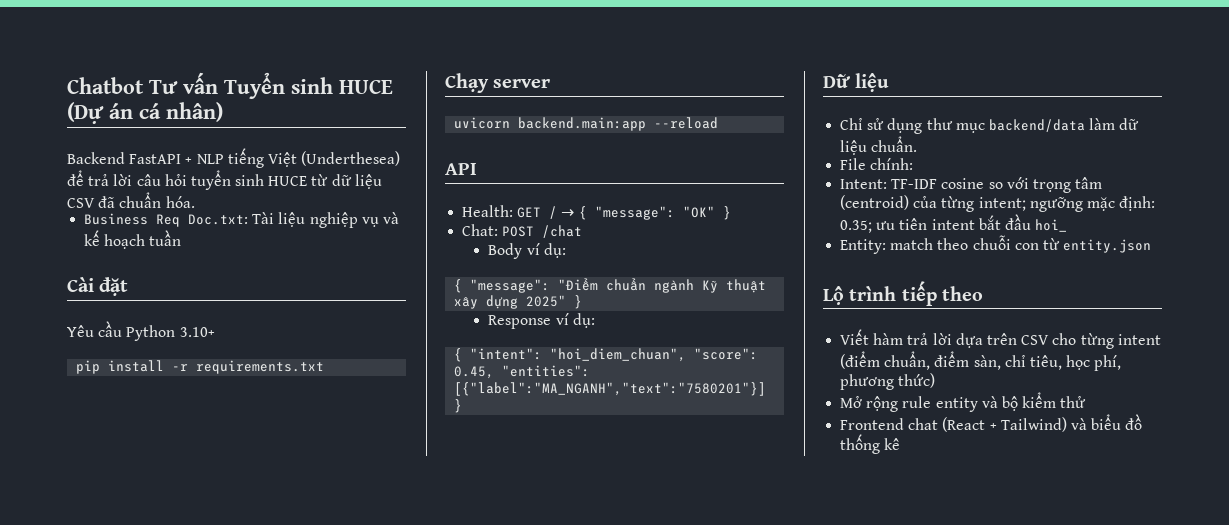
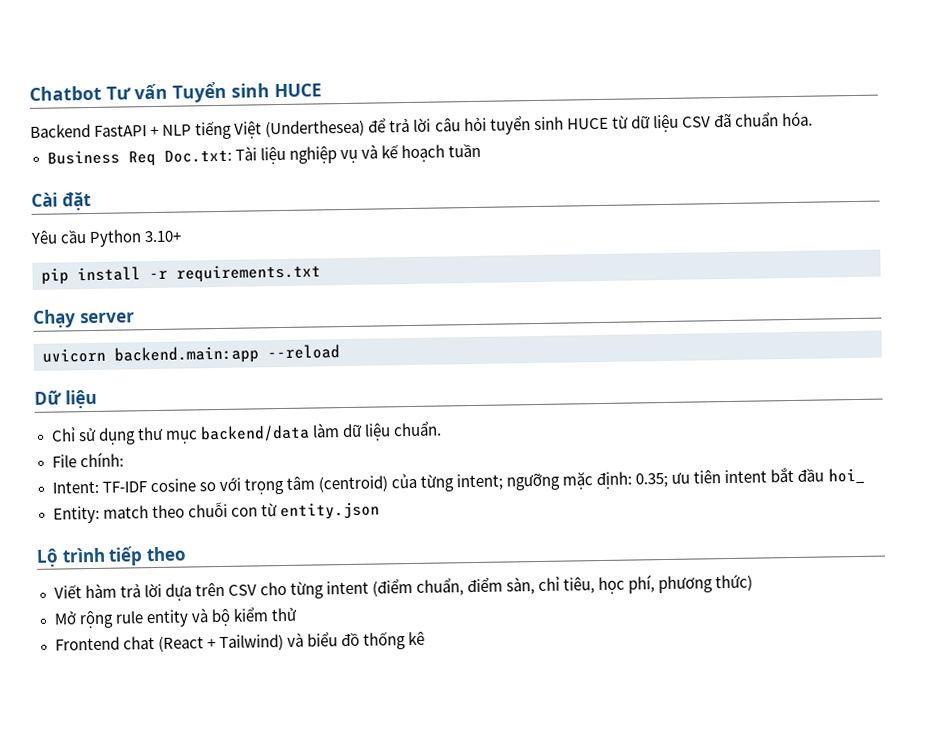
- Chatbot Tư vấn Tuyển sinh HUCE (Dự án cá nhân)
+ Chatbot Tư vấn Tuyển sinh HUCE
- API
- Health: GET / → { "message": "OK" }
- Chat: POST /chat
- Body ví dụ:
- { "message": "Điểm chuẩn ngành Kỹ thuật xây dựng 2025" }
- Response ví dụ:
- { "intent": "hoi_diem_chuan", "score": 0.45, "entities": [{"label":"MA_NGANH","text":"7580201"}] }

